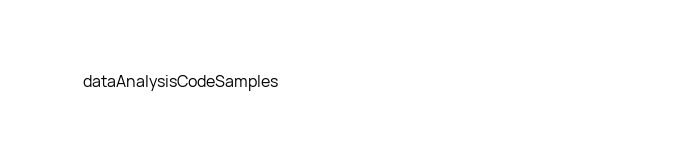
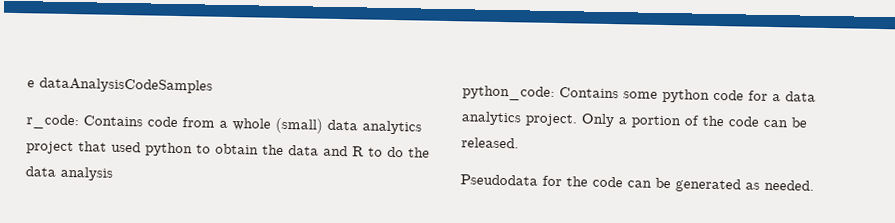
- dataAnalysisCodeSamples
+ e dataAnalysisCodeSamples
+ r_code: Contains code from a whole (small) data analytics project that used python to obtain the data and R to do the data analysis
+ python_code: Contains some python code for a data analytics project. Only a portion of the code can be released.
+ Pseudodata for the code can be generated as needed.

